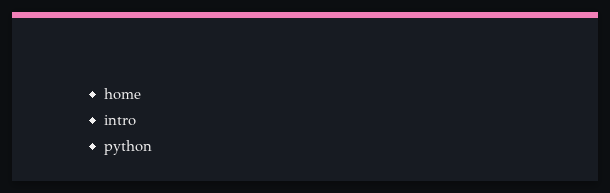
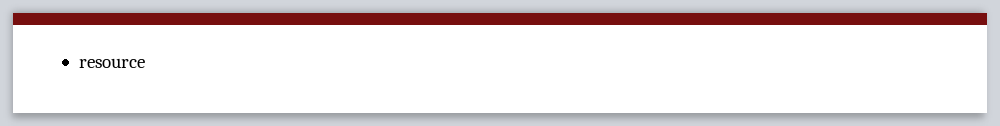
- home
- intro
- python
+ resource

